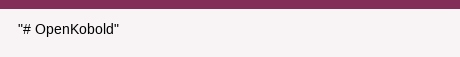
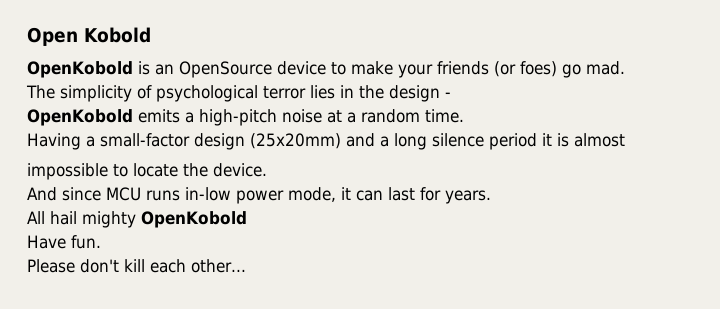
- "# OpenKobold"
+ Open Kobold
+ OpenKobold is an OpenSource device to make your friends (or foes) go mad.
+ The simplicity of psychological terror lies in the design -
+ OpenKobold emits a high-pitch noise at a random time.
+ Having a small-factor design (25x20mm) and a long silence period it is almost
+ impossible to locate the device.
+ And since MCU runs in-low power mode, it can last for years.
+ All hail mighty OpenKobold
+ Have fun.
+ Please don't kill each other...

